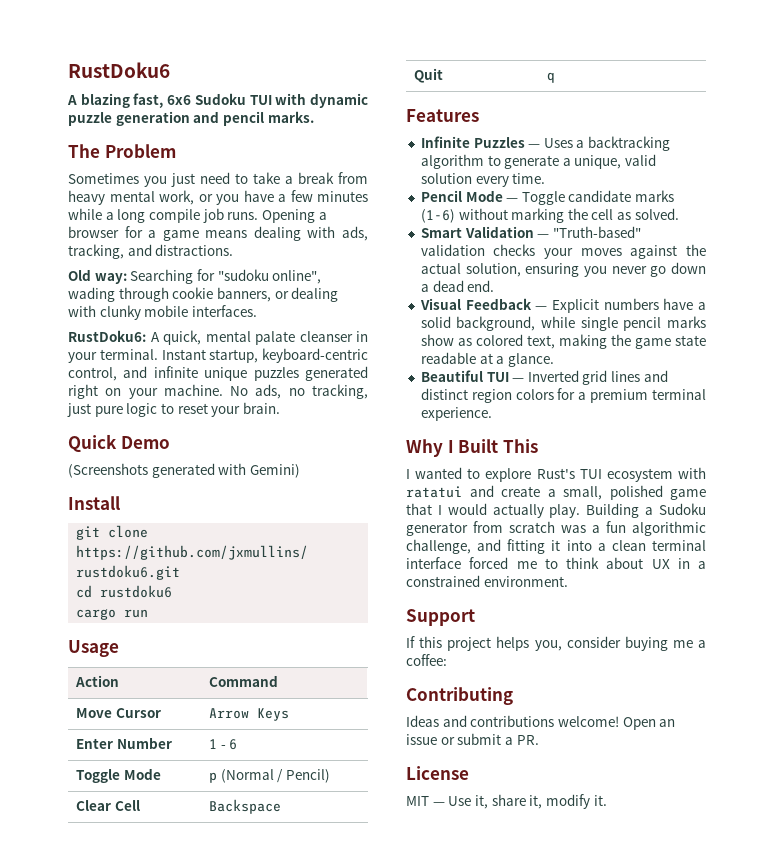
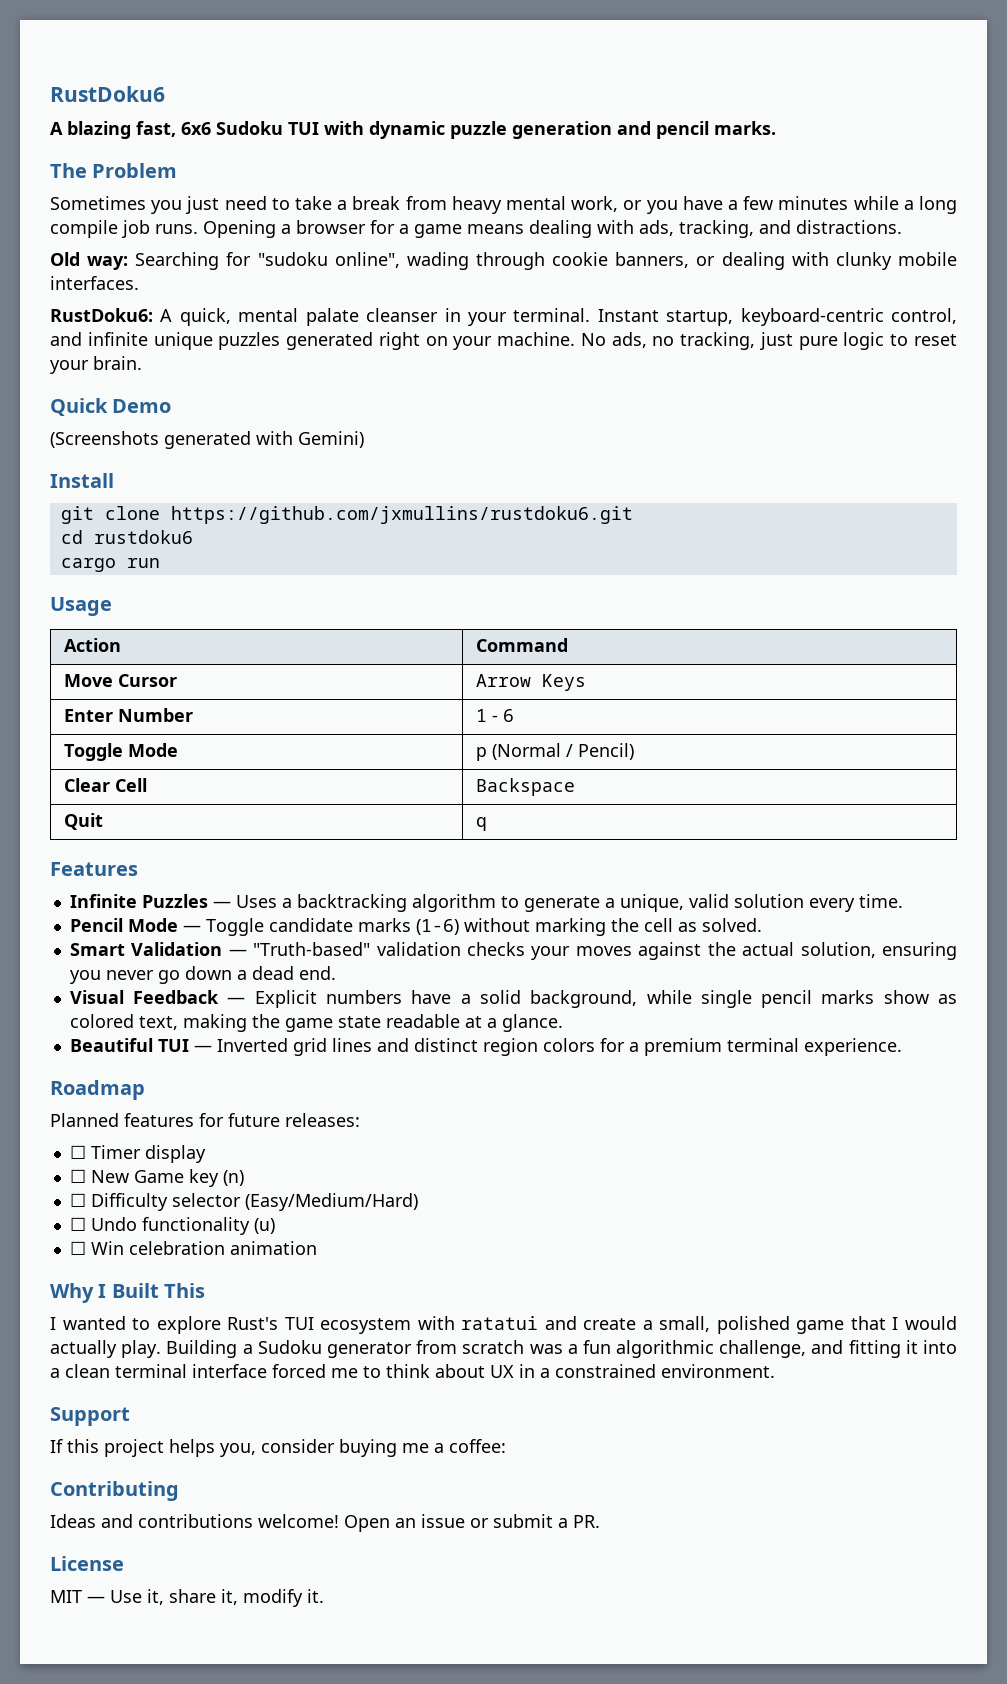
+ Roadmap
+ Planned features for future releases:
+ ☐ Timer display
+ ☐ New Game key (n)
+ ☐ Difficulty selector (Easy/Medium/Hard)
+ ☐ Undo functionality (u)
+ ☐ Win celebration animation

